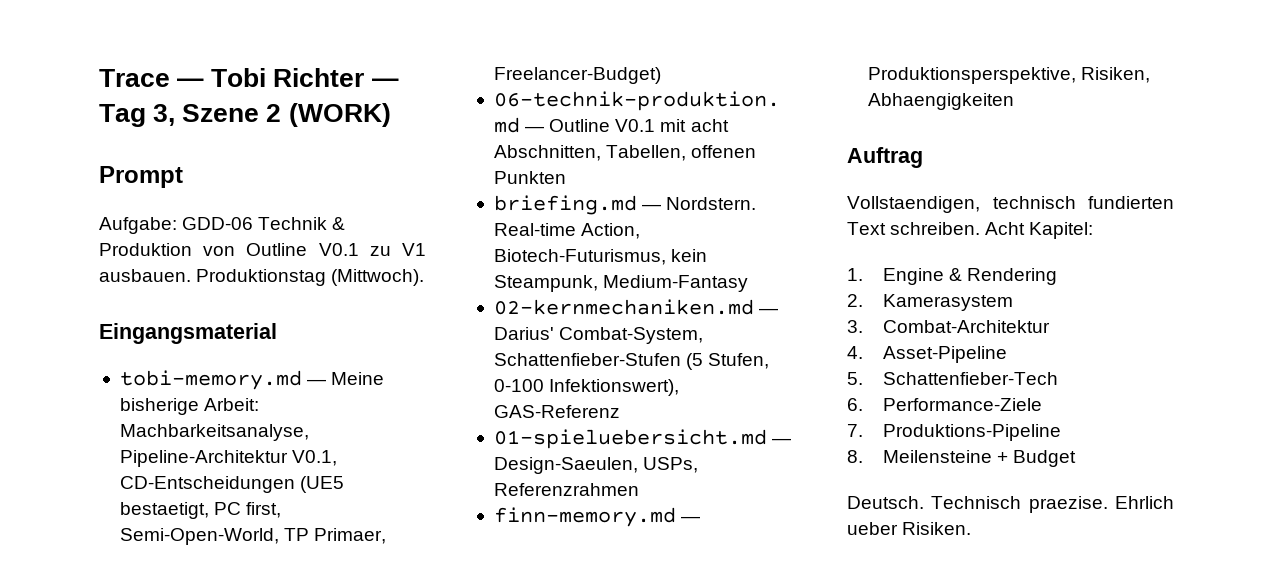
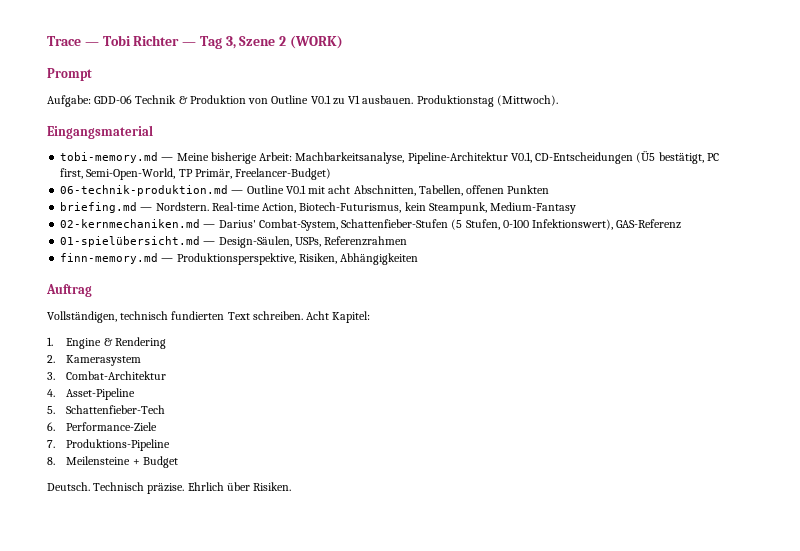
- tobi-memory.md — Meine bisherige Arbeit: Machbarkeitsanalyse, Pipeline-Architektur V0.1, CD-Entscheidungen (UE5 bestaetigt, PC first, Semi-Open-World, TP Primaer, Freelancer-Budget)
+ tobi-memory.md — Meine bisherige Arbeit: Machbarkeitsanalyse, Pipeline-Architektur V0.1, CD-Entscheidungen (Ü5 bestätigt, PC first, Semi-Open-World, TP Primär, Freelancer-Budget)
- 01-spieluebersicht.md — Design-Saeulen, USPs, Referenzrahmen
+ 01-spielübersicht.md — Design-Säulen, USPs, Referenzrahmen
- finn-memory.md — Produktionsperspektive, Risiken, Abhaengigkeiten
+ finn-memory.md — Produktionsperspektive, Risiken, Abhängigkeiten
- Vollstaendigen, technisch fundierten Text schreiben.
+ Vollständigen, technisch fundierten Text schreiben.
- Technisch praezise. Ehrlich ueber Risiken.
+ Technisch präzise. Ehrlich über Risiken.

